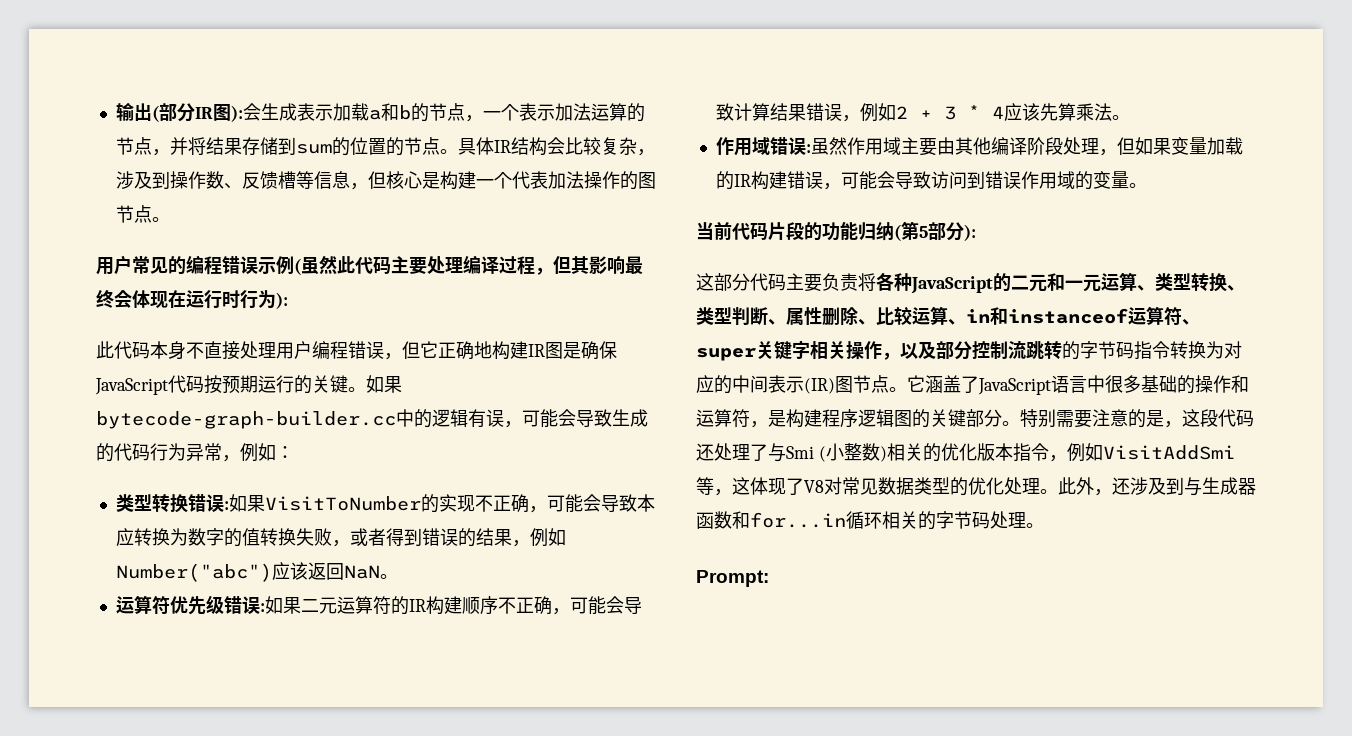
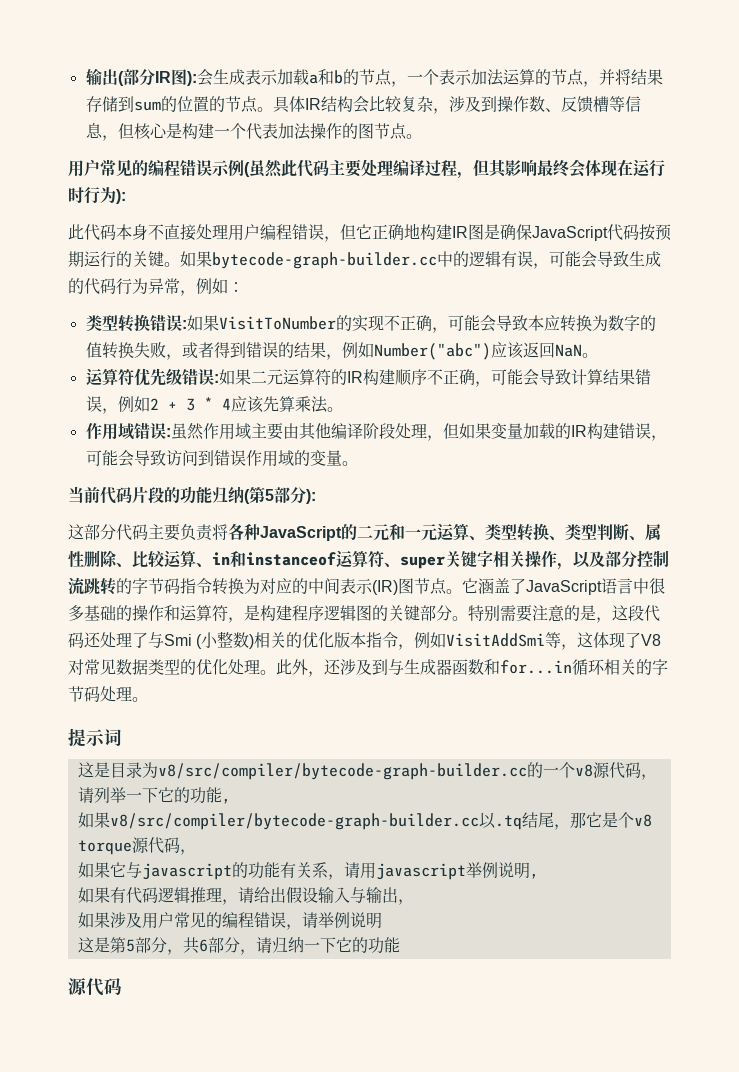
- Prompt:
+ 提示词
+ 这是目录为v8/src/compiler/bytecode-graph-builder.cc的一个v8源代码，请列举一下它的功能,
+ 如果v8/src/compiler/bytecode-graph-builder.cc以.tq结尾，那它是个v8 torque源代码，
+ 如果它与javascript的功能有关系，请用javascript举例说明,
+ 如果有代码逻辑推理，请给出假设输入与输出，
+ 如果涉及用户常见的编程错误，请举例说明
+ 这是第5部分，共6部分，请归纳一下它的功能
+ 源代码

